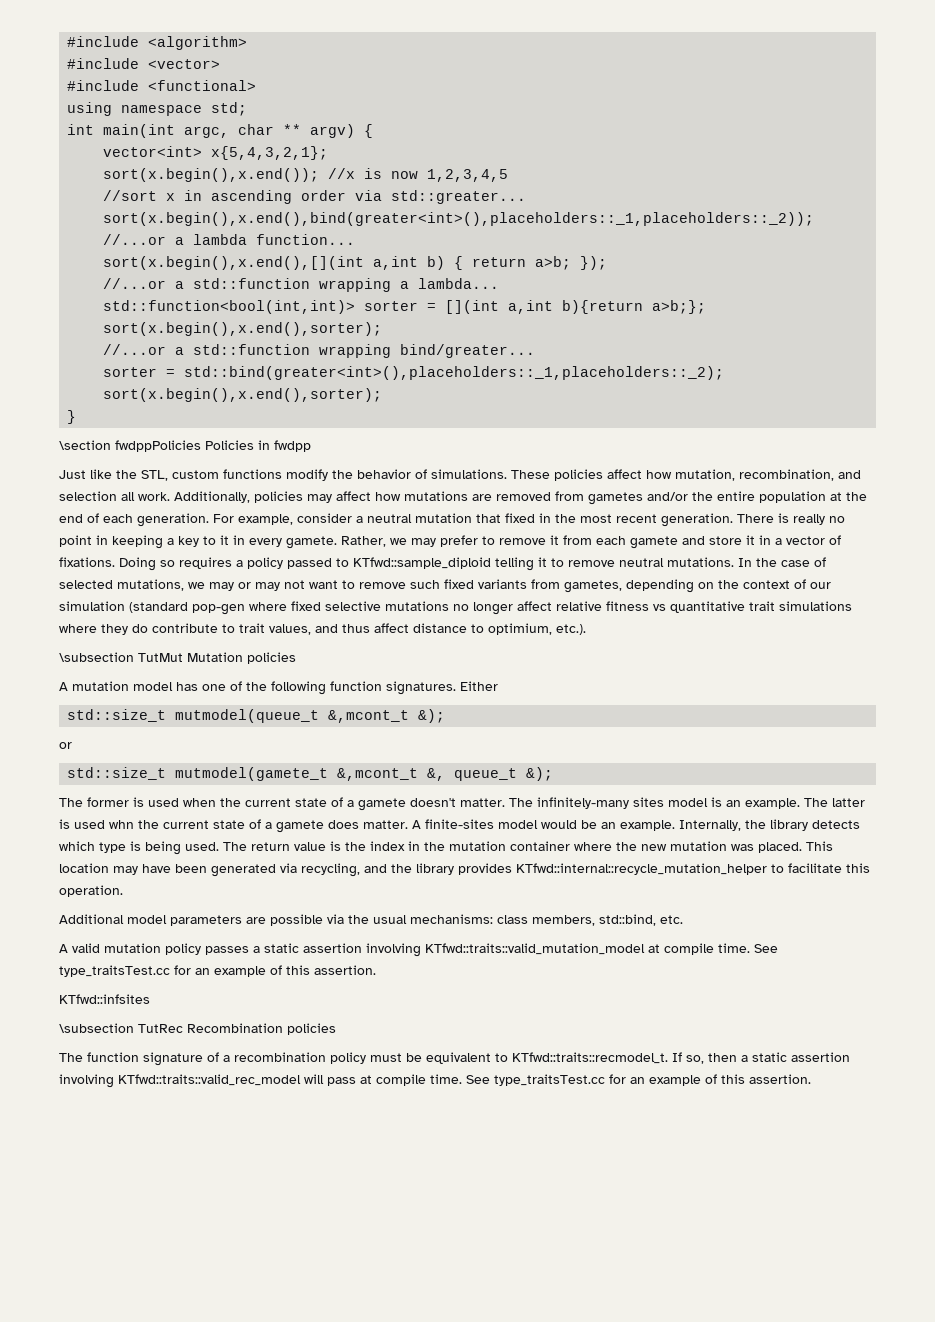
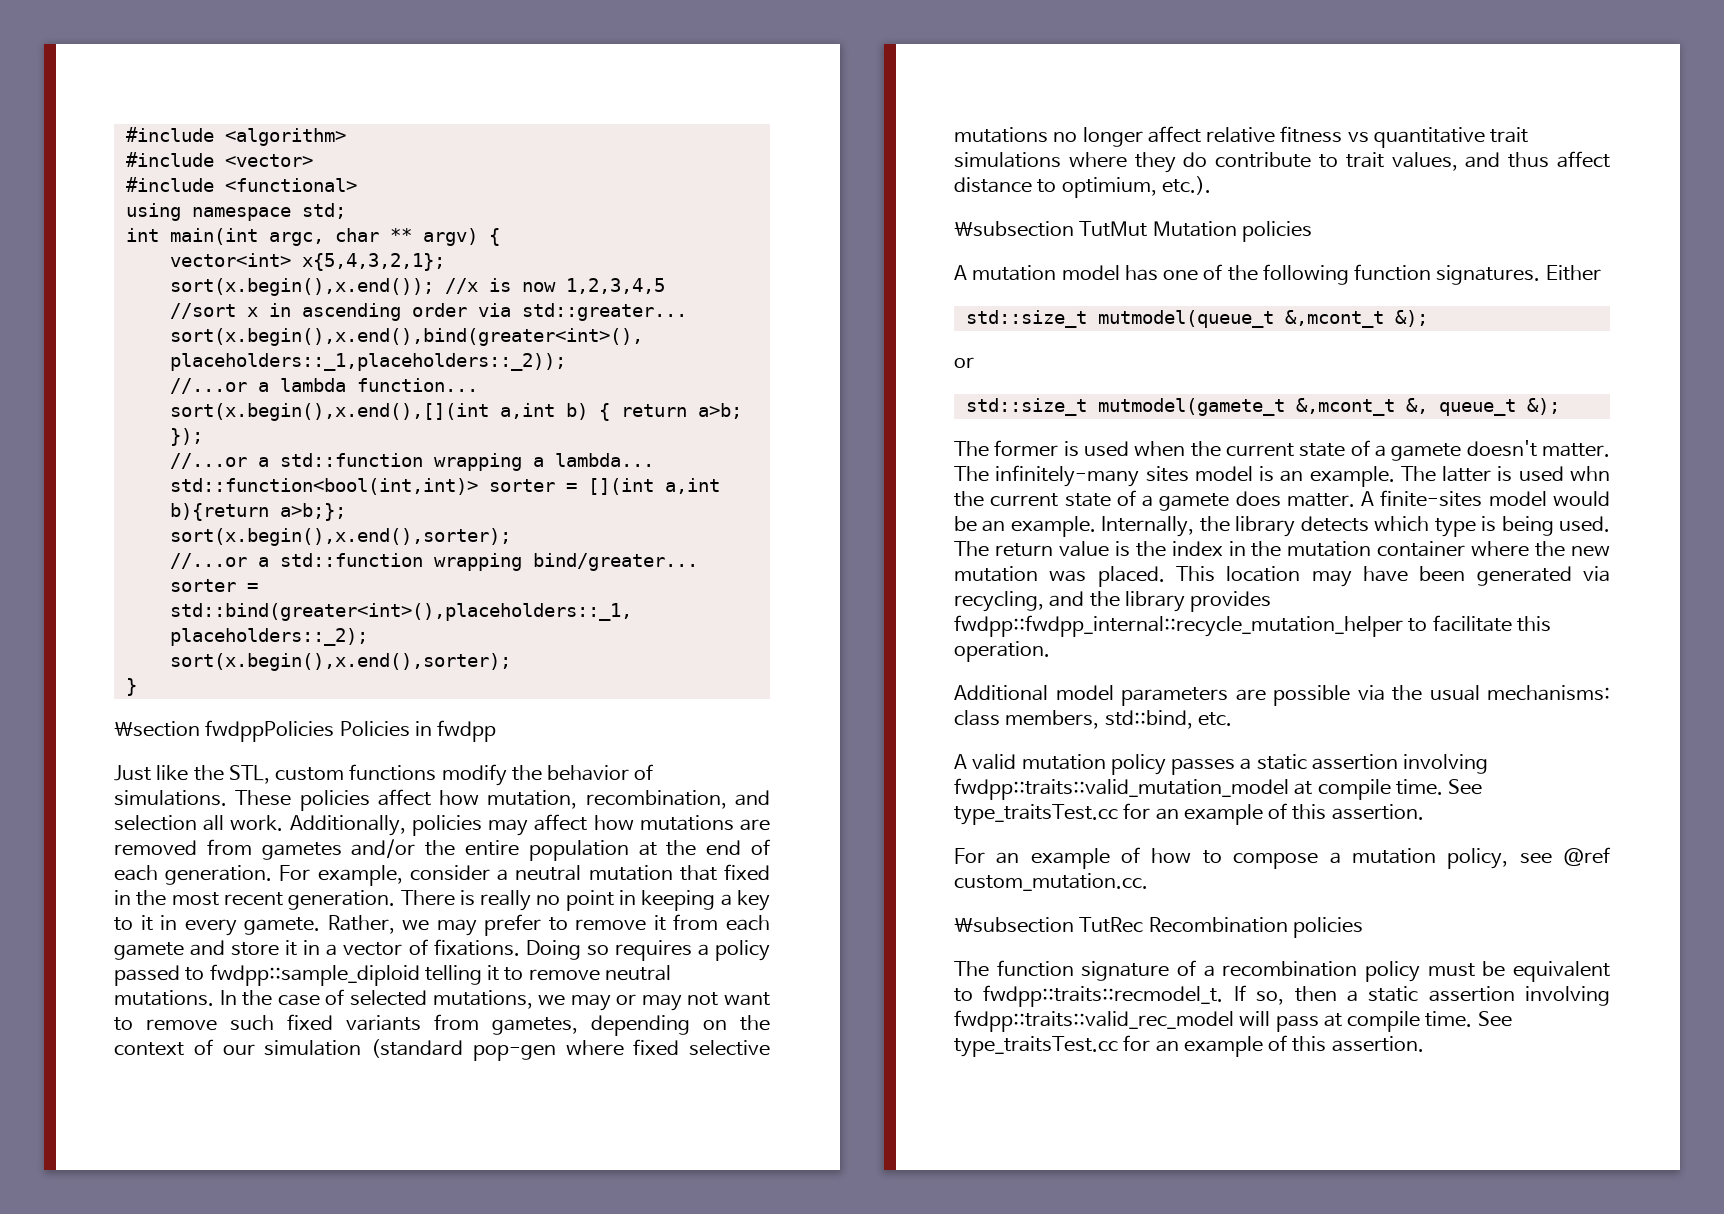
- Doing so requires a policy passed to KTfwd::sample_diploid telling it to remove neutral mutations.
+ Doing so requires a policy passed to fwdpp::sample_diploid telling it to remove neutral mutations.
- This location may have been generated via recycling, and the library provides KTfwd::internal::recycle_mutation_helper to facilitate this operation.
+ This location may have been generated via recycling, and the library provides fwdpp::fwdpp_internal::recycle_mutation_helper to facilitate this operation.
- A valid mutation policy passes a static assertion involving KTfwd::traits::valid_mutation_model at compile time.
+ A valid mutation policy passes a static assertion involving fwdpp::traits::valid_mutation_model at compile time.
- KTfwd::infsites
+ For an example of how to compose a mutation policy, see @ref custom_mutation.cc.
- The function signature of a recombination policy must be equivalent to KTfwd::traits::recmodel_t.
+ The function signature of a recombination policy must be equivalent to fwdpp::traits::recmodel_t.
- If so, then a static assertion involving KTfwd::traits::valid_rec_model will pass at compile time.
+ If so, then a static assertion involving fwdpp::traits::valid_rec_model will pass at compile time.

